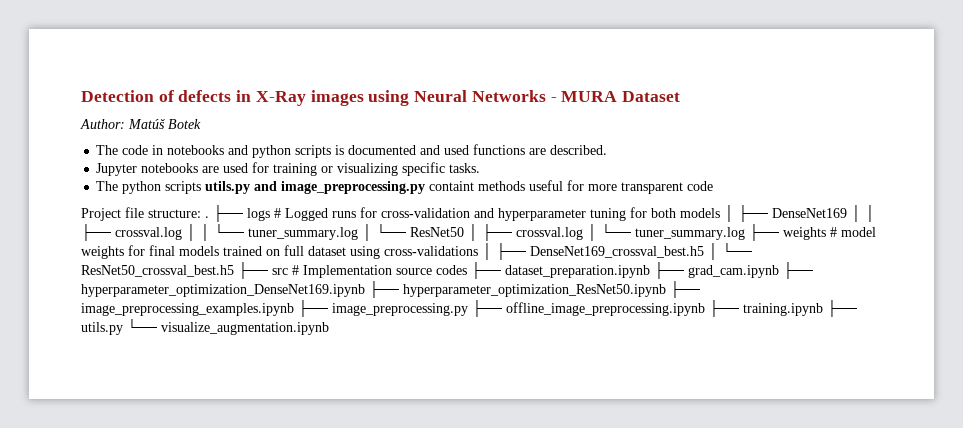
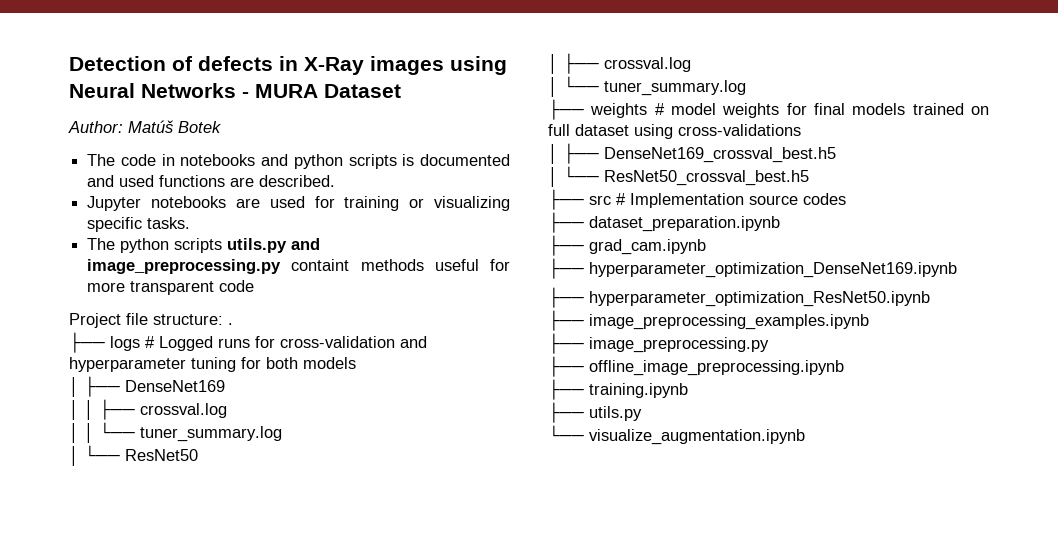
- . ├── logs # Logged runs for cross-validation and hyperparameter tuning for both models │ ├── DenseNet169 │ │ ├── crossval.log │ │ └── tuner_summary.log │ └── ResNet50 │ ├── crossval.log │ └── tuner_summary.log ├── weights # model weights for final models trained on full dataset using cross-validations │ ├── DenseNet169_crossval_best.h5 │ └── ResNet50_crossval_best.h5 ├── src # Implementation source codes ├── dataset_preparation.ipynb ├── grad_cam.ipynb ├── hyperparameter_optimization_DenseNet169.ipynb ├── hyperparameter_optimization_ResNet50.ipynb ├── image_preprocessing_examples.ipynb ├── image_preprocessing.py ├── offline_image_preprocessing.ipynb ├── training.ipynb ├── utils.py └── visualize_augmentation.ipynb
+ .
+ ├── logs # Logged runs for cross-validation and hyperparameter tuning for both models
+ │ ├── DenseNet169
+ │ │ ├── crossval.log
+ │ │ └── tuner_summary.log
+ │ └── ResNet50
+ │ ├── crossval.log
+ │ └── tuner_summary.log
+ ├── weights # model weights for final models trained on full dataset using cross-validations
+ │ ├── DenseNet169_crossval_best.h5
+ │ └── ResNet50_crossval_best.h5
+ ├── src # Implementation source codes
+ ├── dataset_preparation.ipynb
+ ├── grad_cam.ipynb
+ ├── hyperparameter_optimization_DenseNet169.ipynb
+ ├── hyperparameter_optimization_ResNet50.ipynb
+ ├── image_preprocessing_examples.ipynb
+ ├── image_preprocessing.py
+ ├── offline_image_preprocessing.ipynb
+ ├── training.ipynb
+ ├── utils.py
+ └── visualize_augmentation.ipynb

